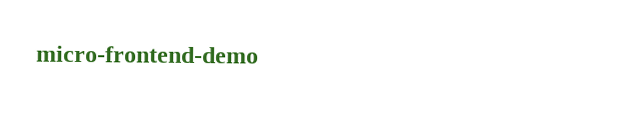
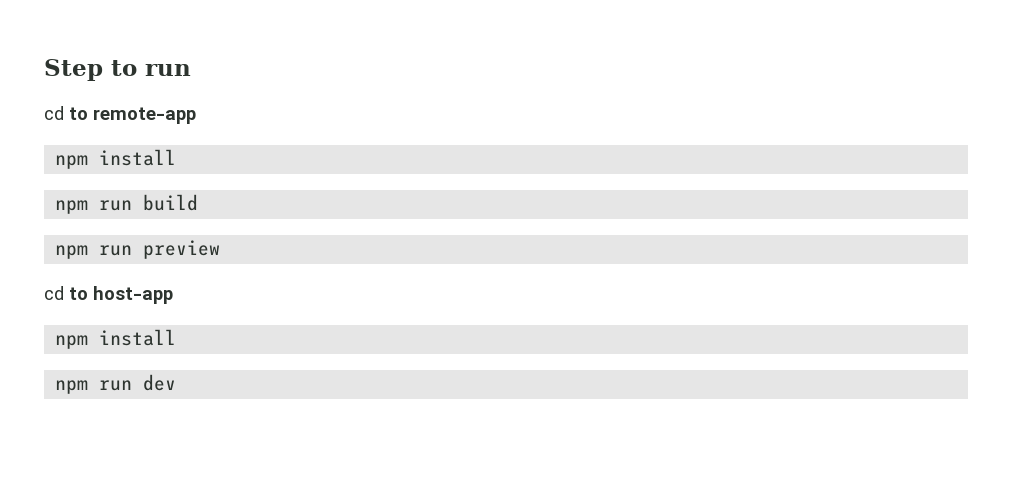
- micro-frontend-demo
+ Step to run
+ cd to remote-app
+ npm install
+ npm run build
+ npm run preview
+ cd to host-app
+ npm install
+ npm run dev

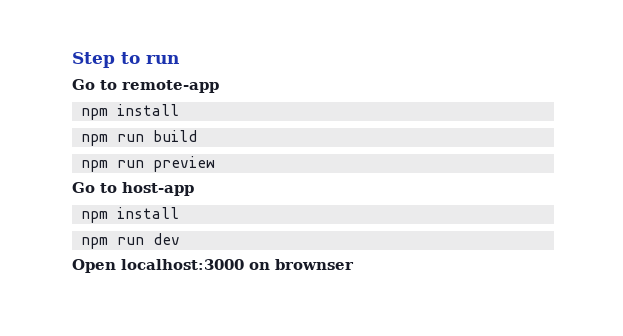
- cd to remote-app
+ Go to remote-app
- cd to host-app
+ Go to host-app
+ Open localhost:3000 on brownser

